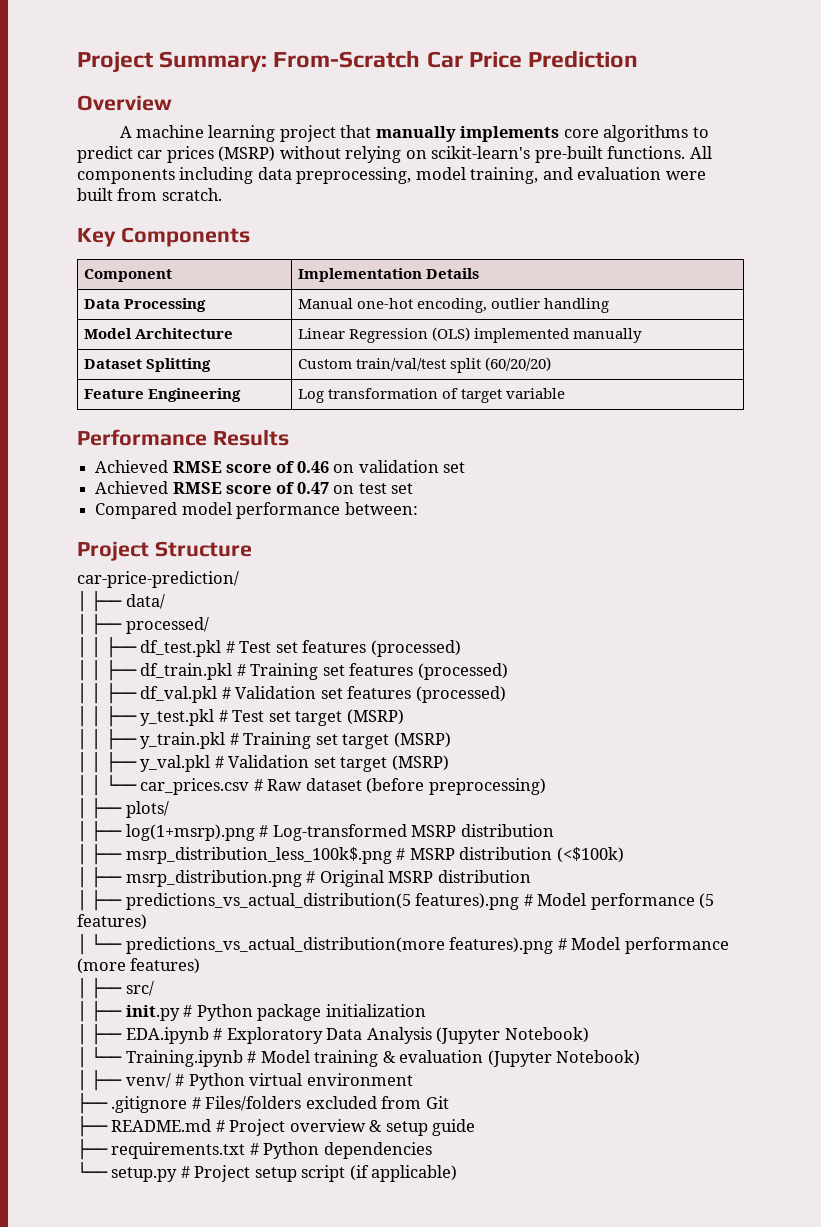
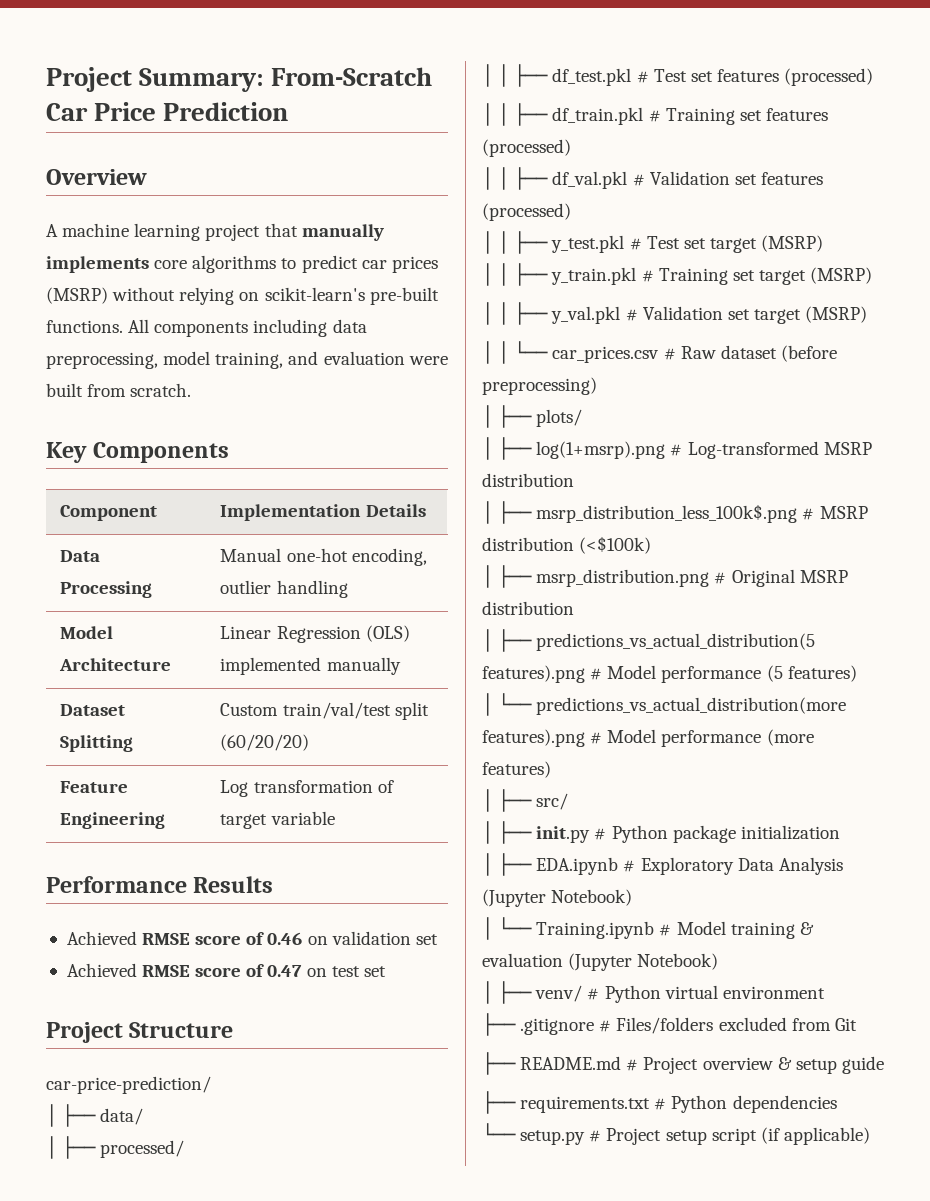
- Compared model performance between:

